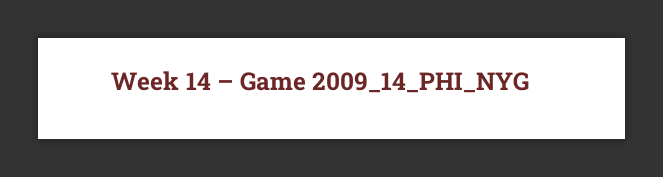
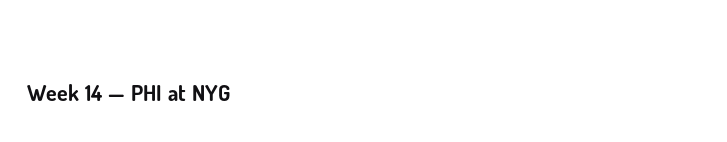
- Week 14 – Game 2009_14_PHI_NYG
+ Week 14 — PHI at NYG

